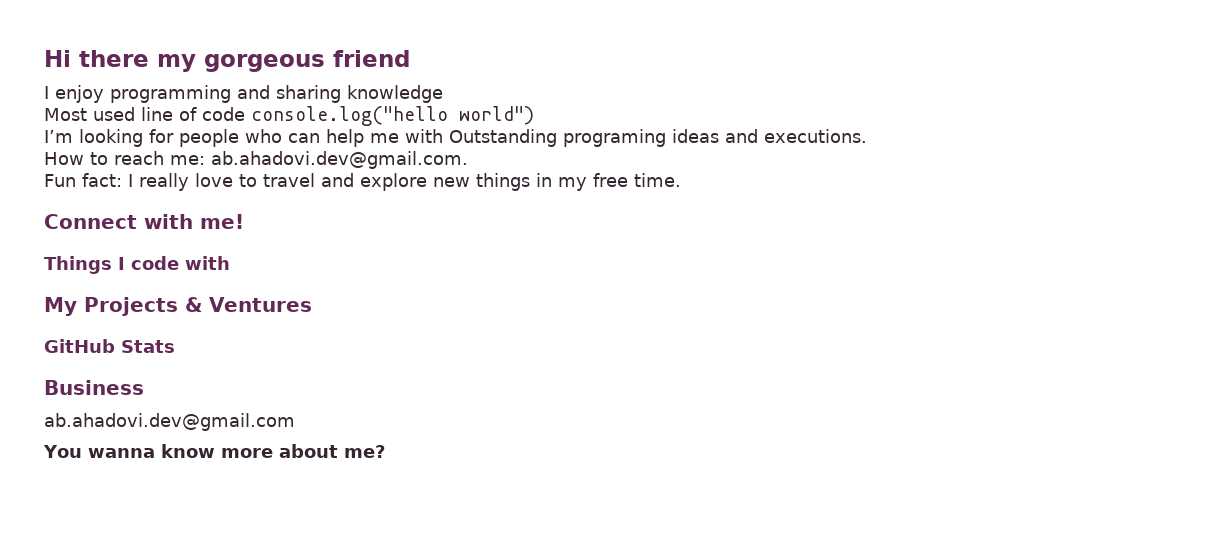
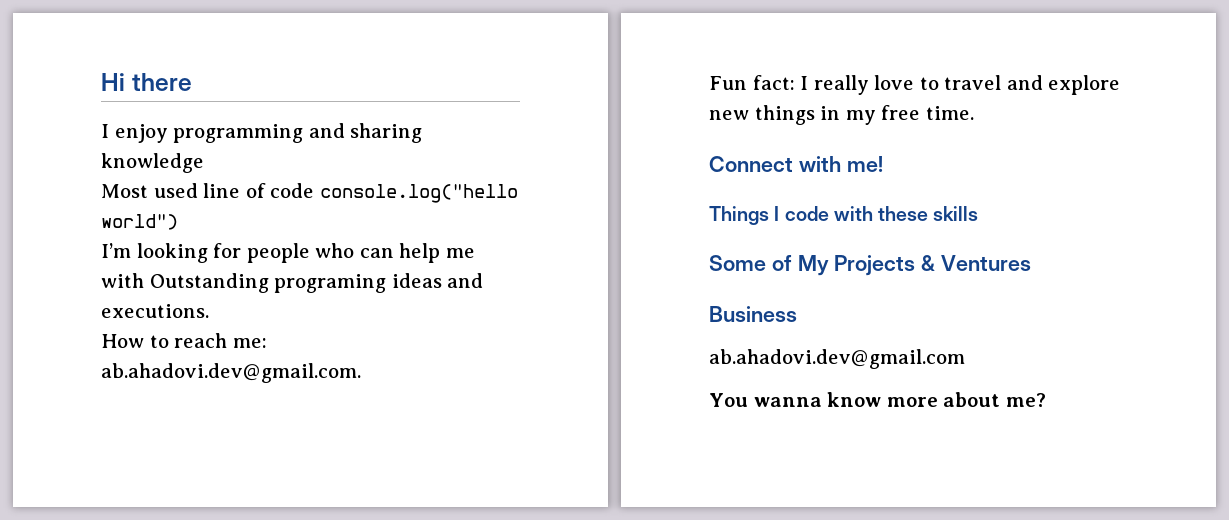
- Hi there my gorgeous friend
+ Hi there
- Things I code with
- My Projects & Ventures
+ Things I code with these skills
+ Some of My Projects & Ventures
- GitHub Stats

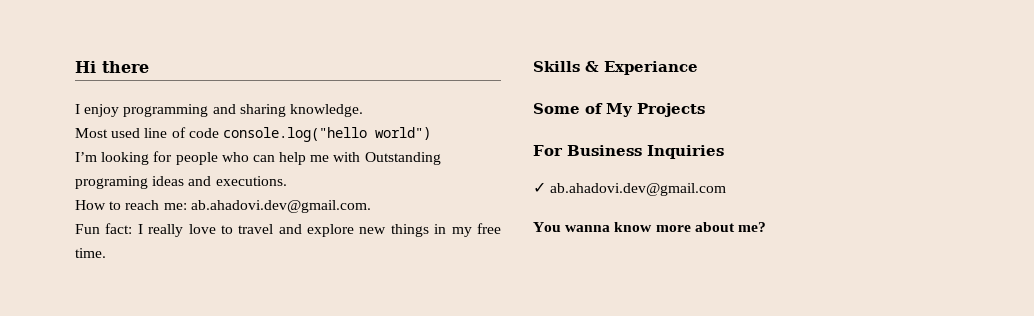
- I enjoy programming and sharing knowledge
+ I enjoy programming and sharing knowledge.
- Connect with me!
- Things I code with these skills
+ Skills & Experiance
- Some of My Projects & Ventures
- Business
- ab.ahadovi.dev@gmail.com
+ Some of My Projects
+ For Business Inquiries
+ ✓ ab.ahadovi.dev@gmail.com

